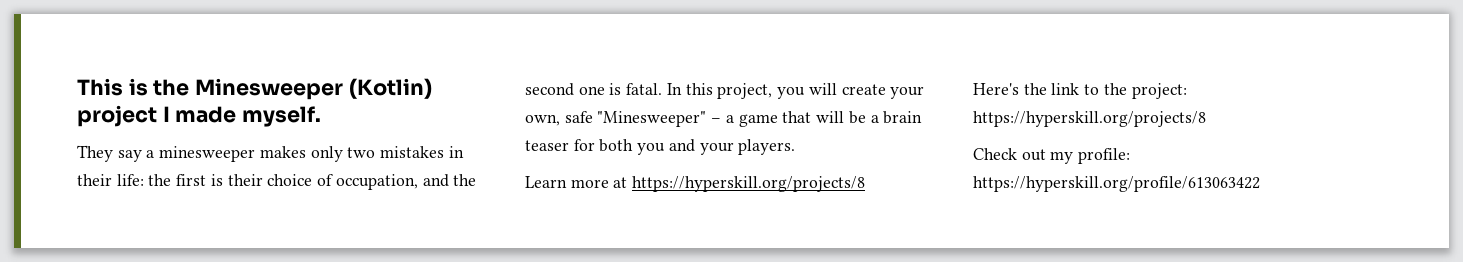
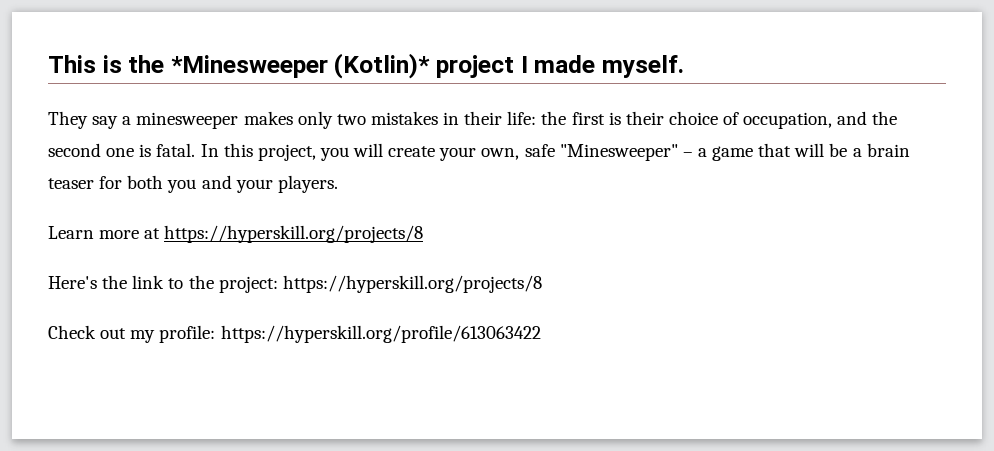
- This is the Minesweeper (Kotlin) project I made myself.
+ This is the *Minesweeper (Kotlin)* project I made myself.

